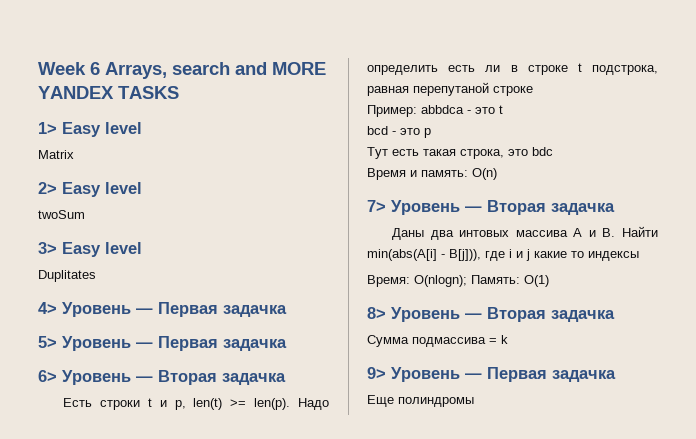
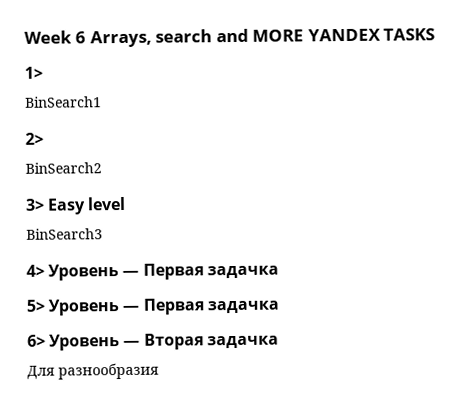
- 1> Easy level
- Matrix
- 2> Easy level
- twoSum
+ 1>
+ BinSearch1
+ 2>
+ BinSearch2
- Duplitates
+ BinSearch3
- Есть строки t и p, len(t) >= len(p). Надо определить есть ли в строке t подстрока, равная перепутаной строке
- Пример: abbdсa - это t
- bcd - это p
- Тут есть такая строка, это bdc
- Время и память: O(n)
- 7> Уровень — Вторая задачка
- Даны два интовых массива A и B. Найти min(abs(A[i] - B[j])), где i и j какие то индексы
- Время: O(nlogn); Память: O(1)
- 8> Уровень — Вторая задачка
- Сумма подмассива = k
- 9> Уровень — Первая задачка
- Еще полиндромы
+ Для разнообразия

